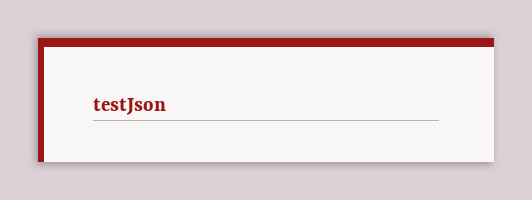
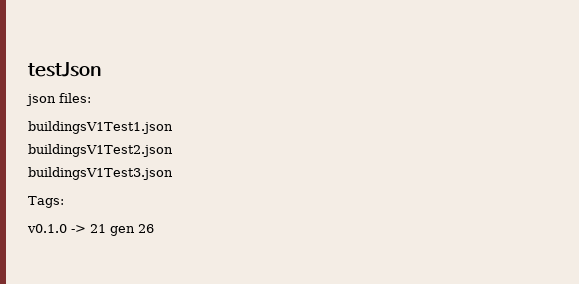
+ json files:
+ buildingsV1Test1.json
+ buildingsV1Test2.json
+ buildingsV1Test3.json
+ Tags:
+ v0.1.0 -> 21 gen 26

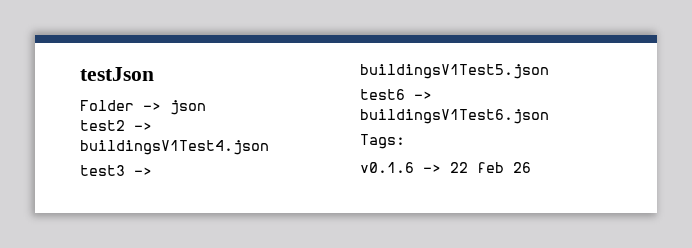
- json files:
- buildingsV1Test1.json
- buildingsV1Test2.json
- buildingsV1Test3.json
+ Folder -> json
+ test2 -> buildingsV1Test4.json
+ test3 -> buildingsV1Test5.json
+ test6 -> buildingsV1Test6.json
  Tags:
- v0.1.0 -> 21 gen 26
+ v0.1.6 -> 22 feb 26

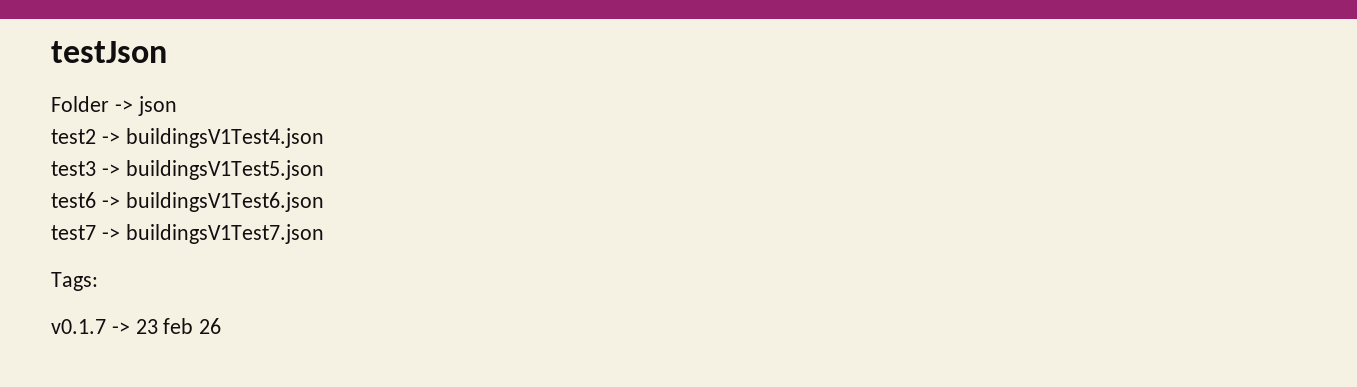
+ test7 -> buildingsV1Test7.json
  Tags:
- v0.1.6 -> 22 feb 26
+ v0.1.7 -> 23 feb 26

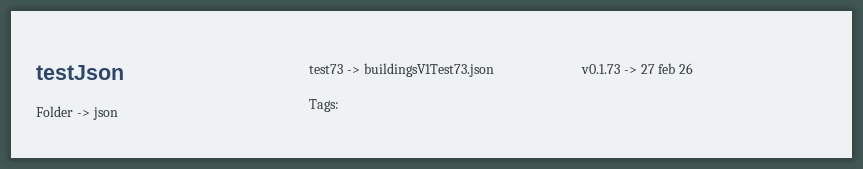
- test2 -> buildingsV1Test4.json
- test3 -> buildingsV1Test5.json
- test6 -> buildingsV1Test6.json
- test7 -> buildingsV1Test7.json
+ test73 -> buildingsV1Test73.json
  Tags:
- v0.1.7 -> 23 feb 26
+ v0.1.73 -> 27 feb 26

